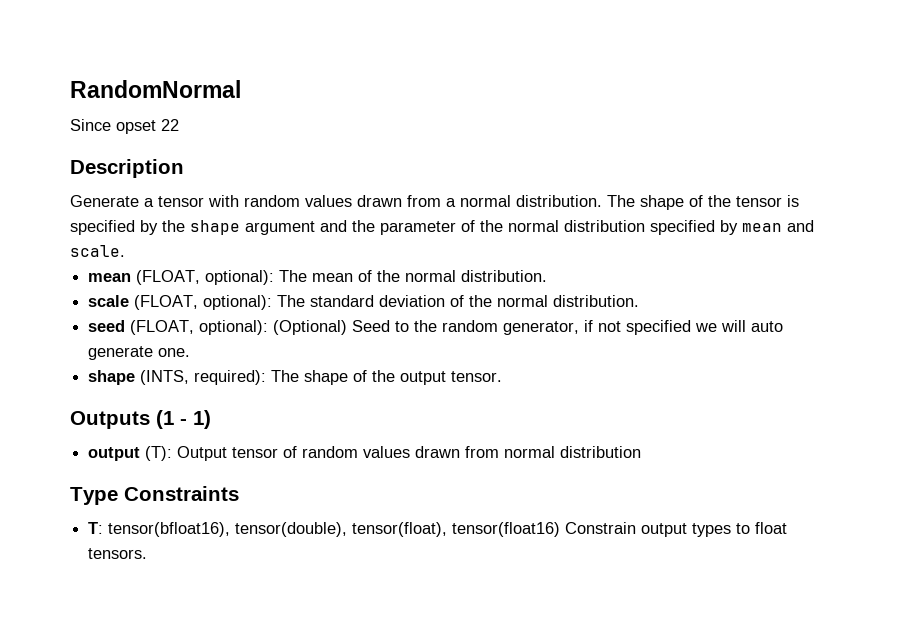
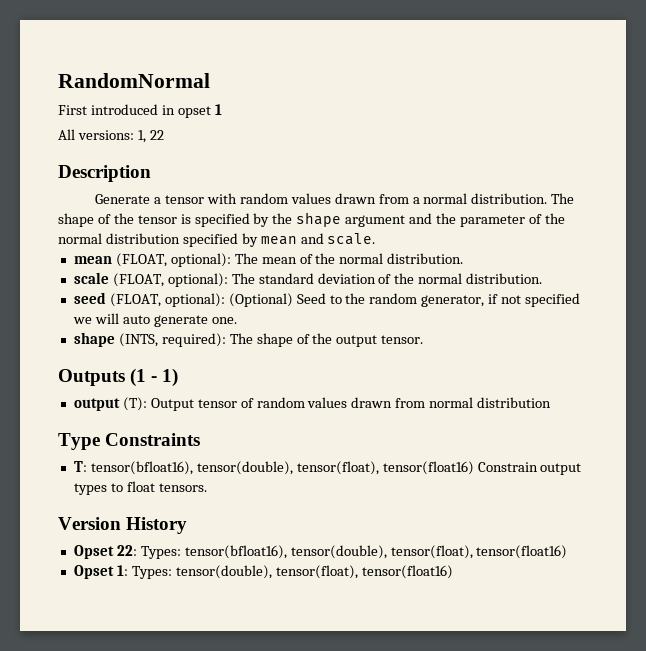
- Since opset 22
+ First introduced in opset 1
+ All versions: 1, 22
+ Version History
+ Opset 22: Types: tensor(bfloat16), tensor(double), tensor(float), tensor(float16)
+ Opset 1: Types: tensor(double), tensor(float), tensor(float16)

